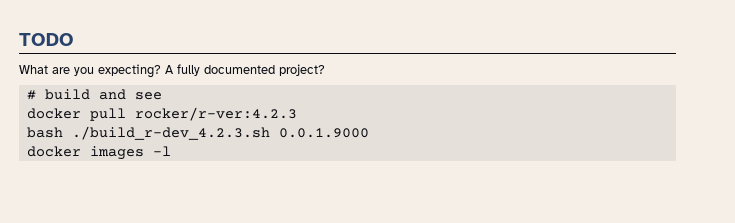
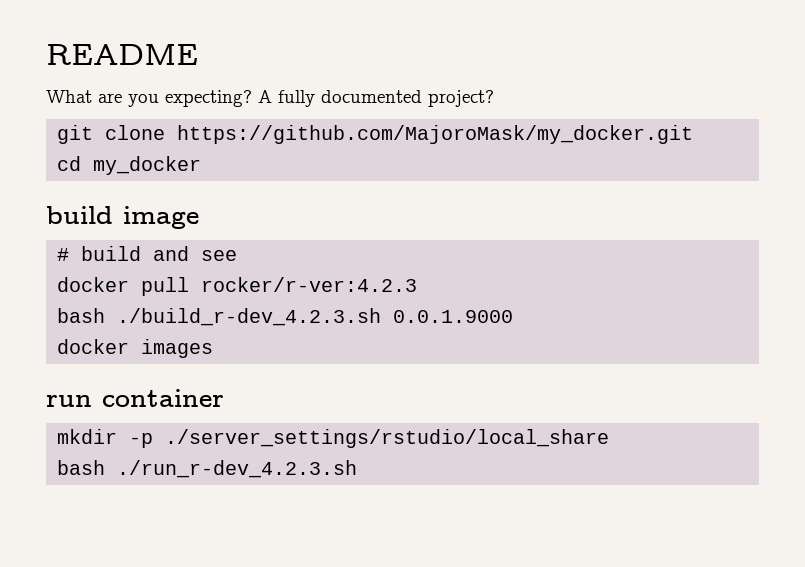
- TODO
+ README
+ git clone https://github.com/MajoroMask/my_docker.git
+ cd my_docker
+ build image
- docker images -l
+ docker images
+ run container
+ mkdir -p ./server_settings/rstudio/local_share
+ bash ./run_r-dev_4.2.3.sh

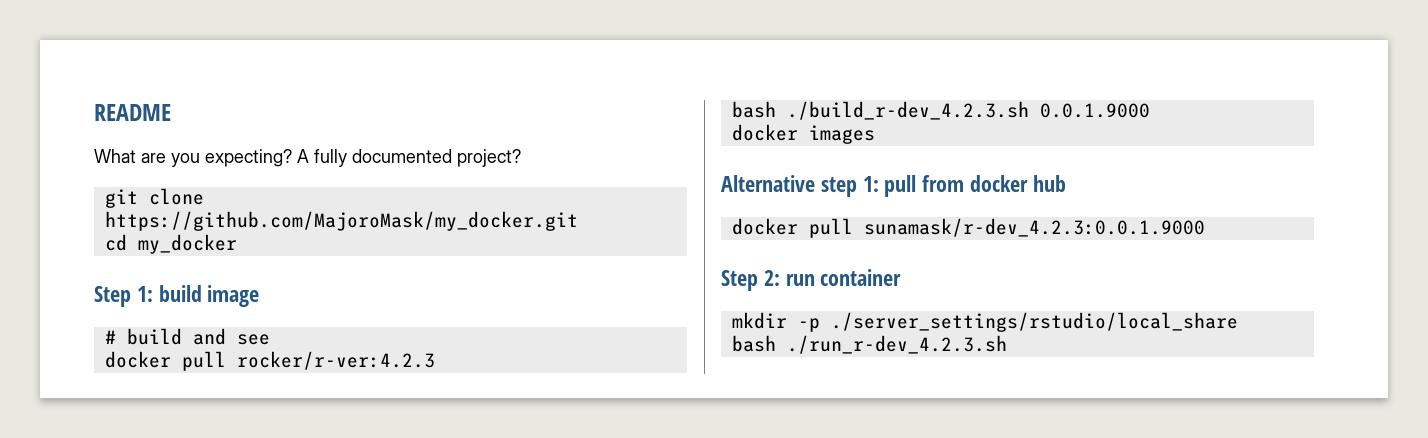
- build image
+ Step 1: build image
- run container
+ Alternative step 1: pull from docker hub
+ docker pull sunamask/r-dev_4.2.3:0.0.1.9000
+ Step 2: run container

